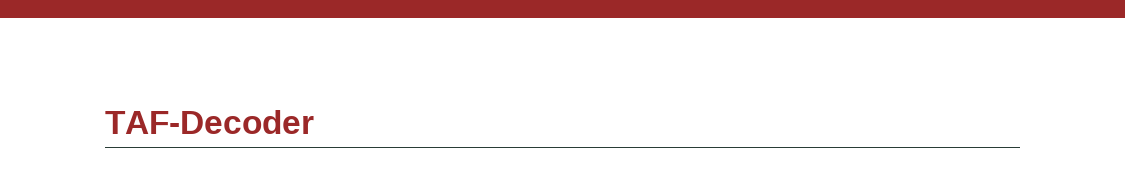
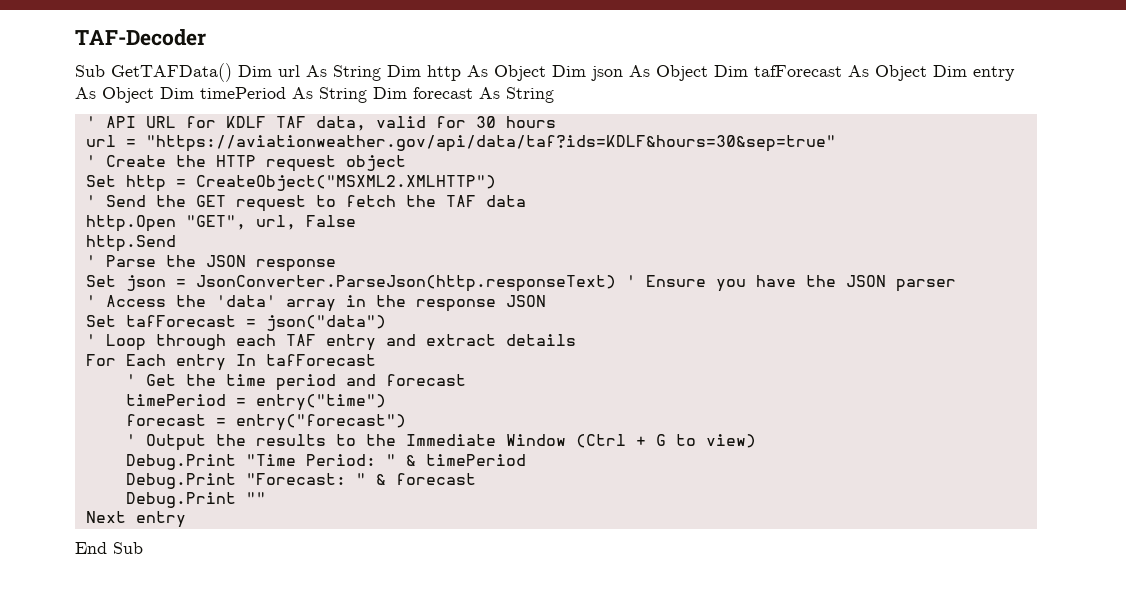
+ Sub GetTAFData() Dim url As String Dim http As Object Dim json As Object Dim tafForecast As Object Dim entry As Object Dim timePeriod As String Dim forecast As String
+ ' API URL for KDLF TAF data, valid for 30 hours
+ url = "https://aviationweather.gov/api/data/taf?ids=KDLF&hours=30&sep=true"
+ ' Create the HTTP request object
+ Set http = CreateObject("MSXML2.XMLHTTP")
+ ' Send the GET request to fetch the TAF data
+ http.Open "GET", url, False
+ http.Send
+ ' Parse the JSON response
+ Set json = JsonConverter.ParseJson(http.responseText) ' Ensure you have the JSON parser
+ ' Access the 'data' array in the response JSON
+ Set tafForecast = json("data")
+ ' Loop through each TAF entry and extract details
+ For Each entry In tafForecast
+ ' Get the time period and forecast
+ timePeriod = entry("time")
+ forecast = entry("forecast")
+ ' Output the results to the Immediate Window (Ctrl + G to view)
+ Debug.Print "Time Period: " & timePeriod
+ Debug.Print "Forecast: " & forecast
+ Debug.Print ""
+ Next entry
+ End Sub

